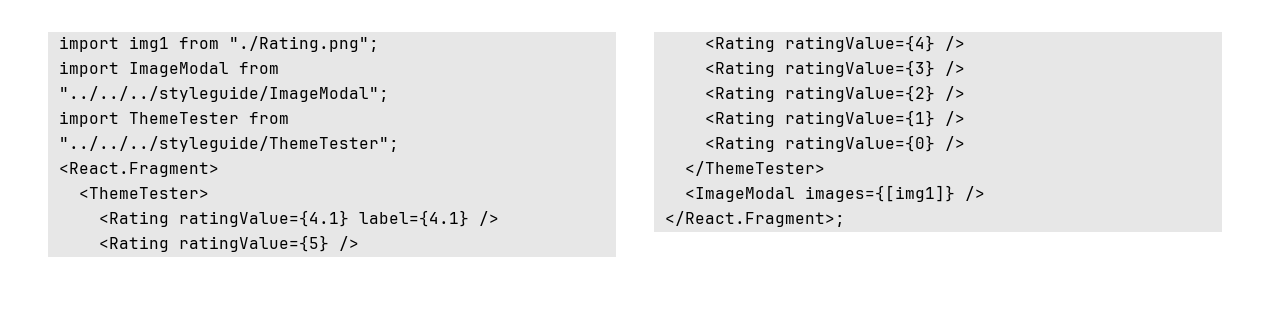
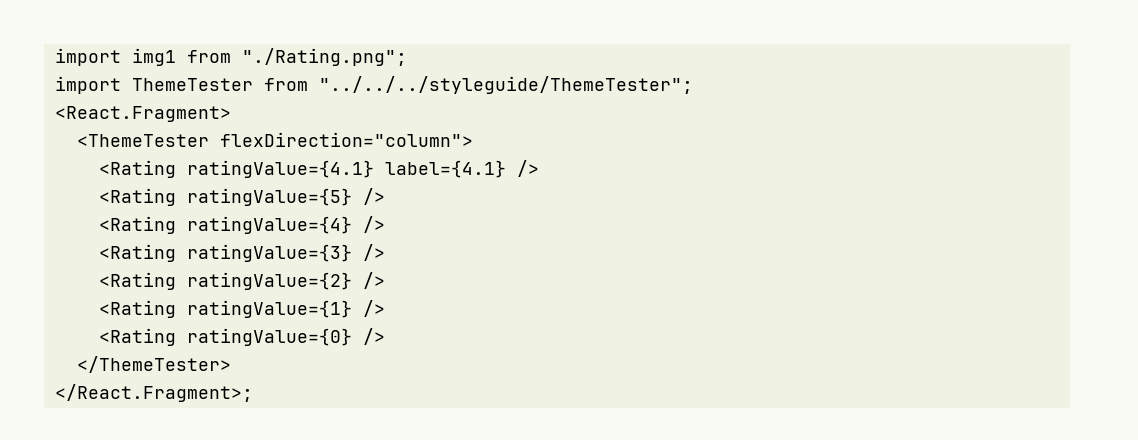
- import ImageModal from "../../../styleguide/ImageModal";
- <ThemeTester>
+ <ThemeTester flexDirection="column">
- <ImageModal images={[img1]} />

